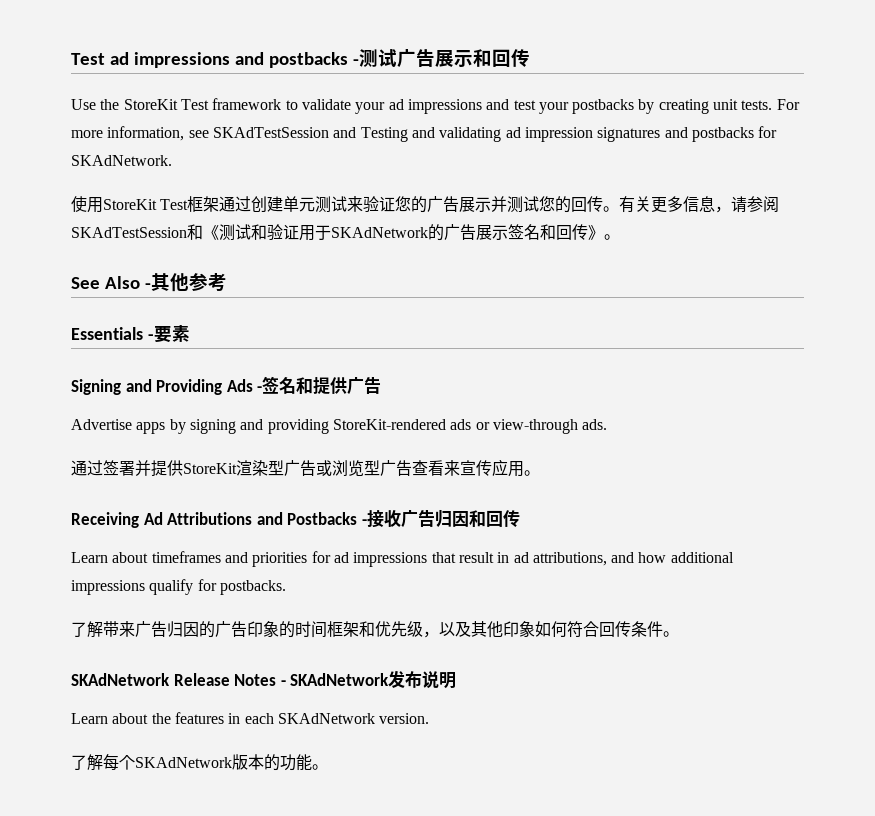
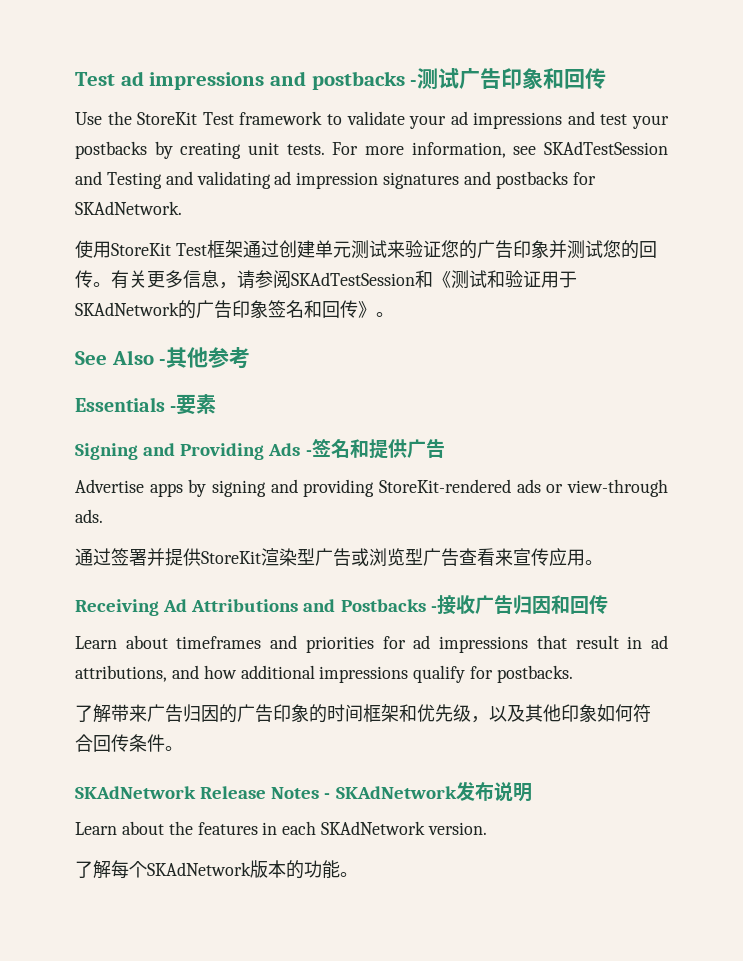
- Test ad impressions and postbacks -测试广告展示和回传
+ Test ad impressions and postbacks -测试广告印象和回传
- 使用StoreKit Test框架通过创建单元测试来验证您的广告展示并测试您的回传。
+ 使用StoreKit Test框架通过创建单元测试来验证您的广告印象并测试您的回传。
- 有关更多信息，请参阅SKAdTestSession和《测试和验证用于SKAdNetwork的广告展示签名和回传》。
+ 有关更多信息，请参阅SKAdTestSession和《测试和验证用于SKAdNetwork的广告印象签名和回传》。

